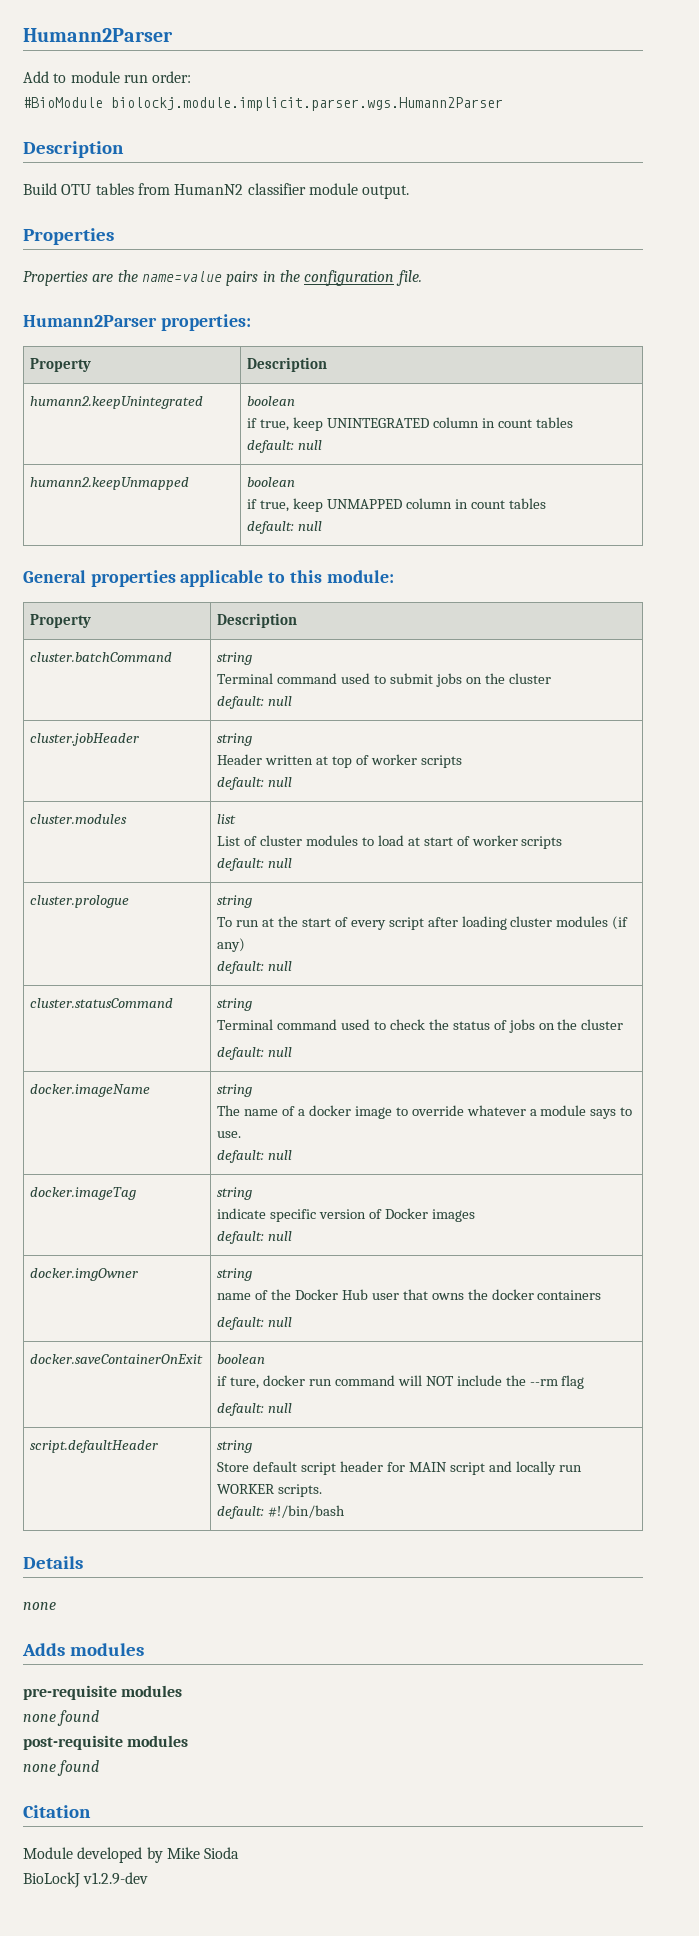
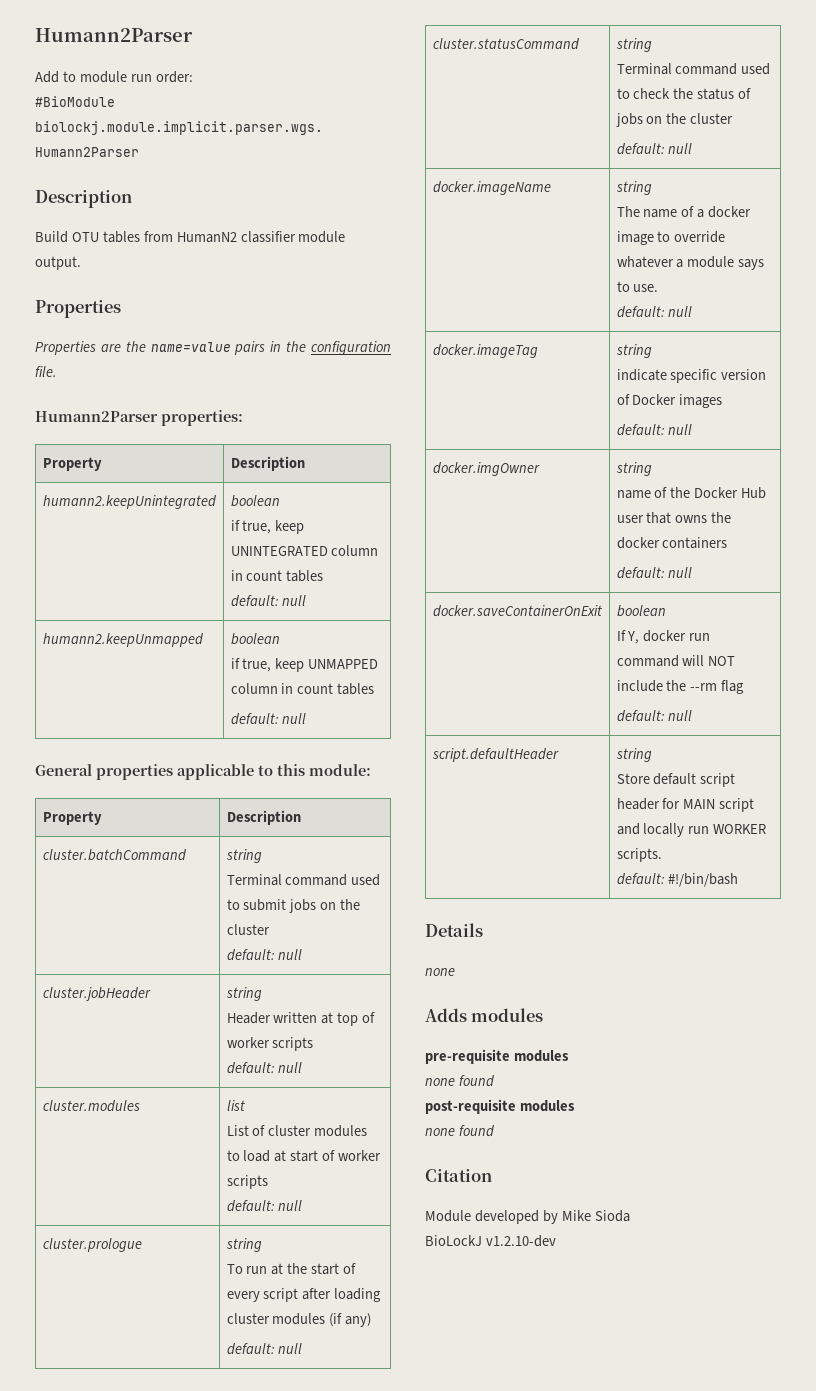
  docker.saveContainerOnExit | boolean
- if ture, docker run command will NOT include the --rm flag
+ If Y, docker run command will NOT include the --rm flag
- BioLockJ v1.2.9-dev
+ BioLockJ v1.2.10-dev

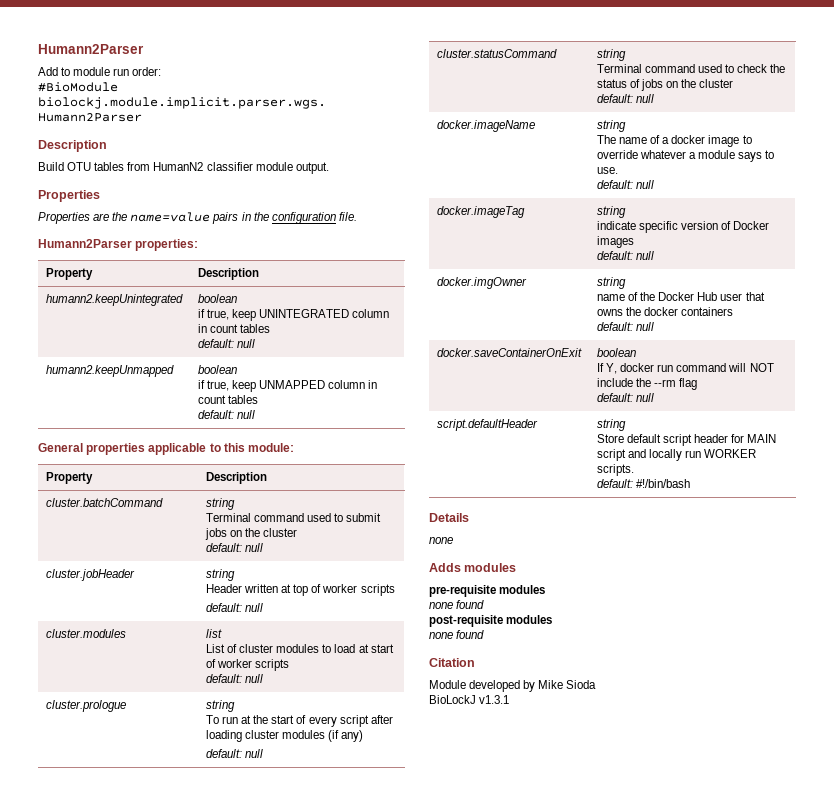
- BioLockJ v1.2.10-dev
+ BioLockJ v1.3.1

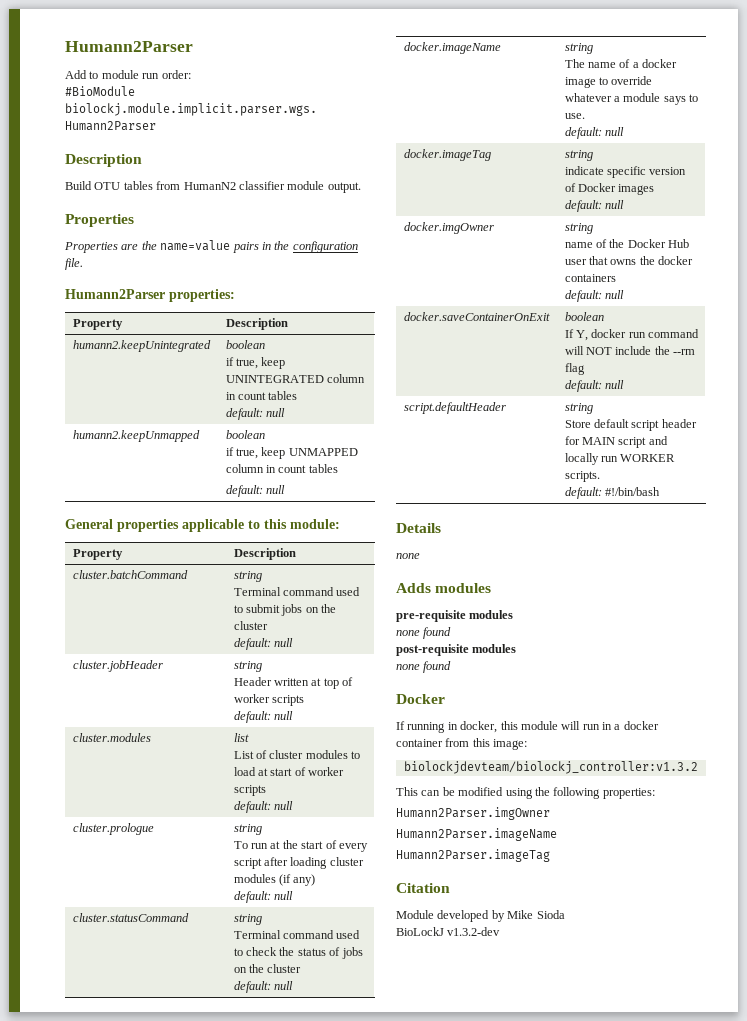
  post-requisite modules
  none found
+ Docker
+ If running in docker, this module will run in a docker container from this image:
+ biolockjdevteam/biolockj_controller:v1.3.2
+ This can be modified using the following properties:
+ Humann2Parser.imgOwner
+ Humann2Parser.imageName
+ Humann2Parser.imageTag
- BioLockJ v1.3.1
+ BioLockJ v1.3.2-dev

